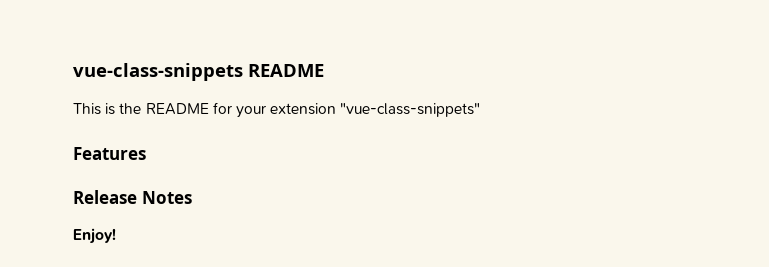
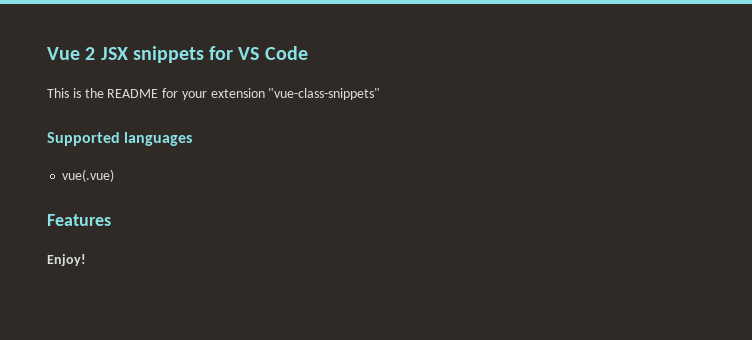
- vue-class-snippets README
+ Vue 2 JSX snippets for VS Code
+ Supported languages
+ vue(.vue)
- Release Notes

